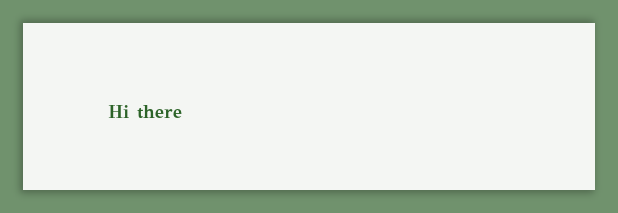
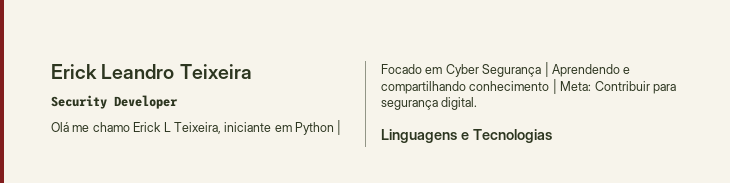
- Hi there
+ Erick Leandro Teixeira
+ Security Developer
+ Olá me chamo Erick L Teixeira, iniciante em Python | Focado em Cyber Segurança | Aprendendo e compartilhando conhecimento | Meta: Contribuir para segurança digital.
+ Linguagens e Tecnologias

